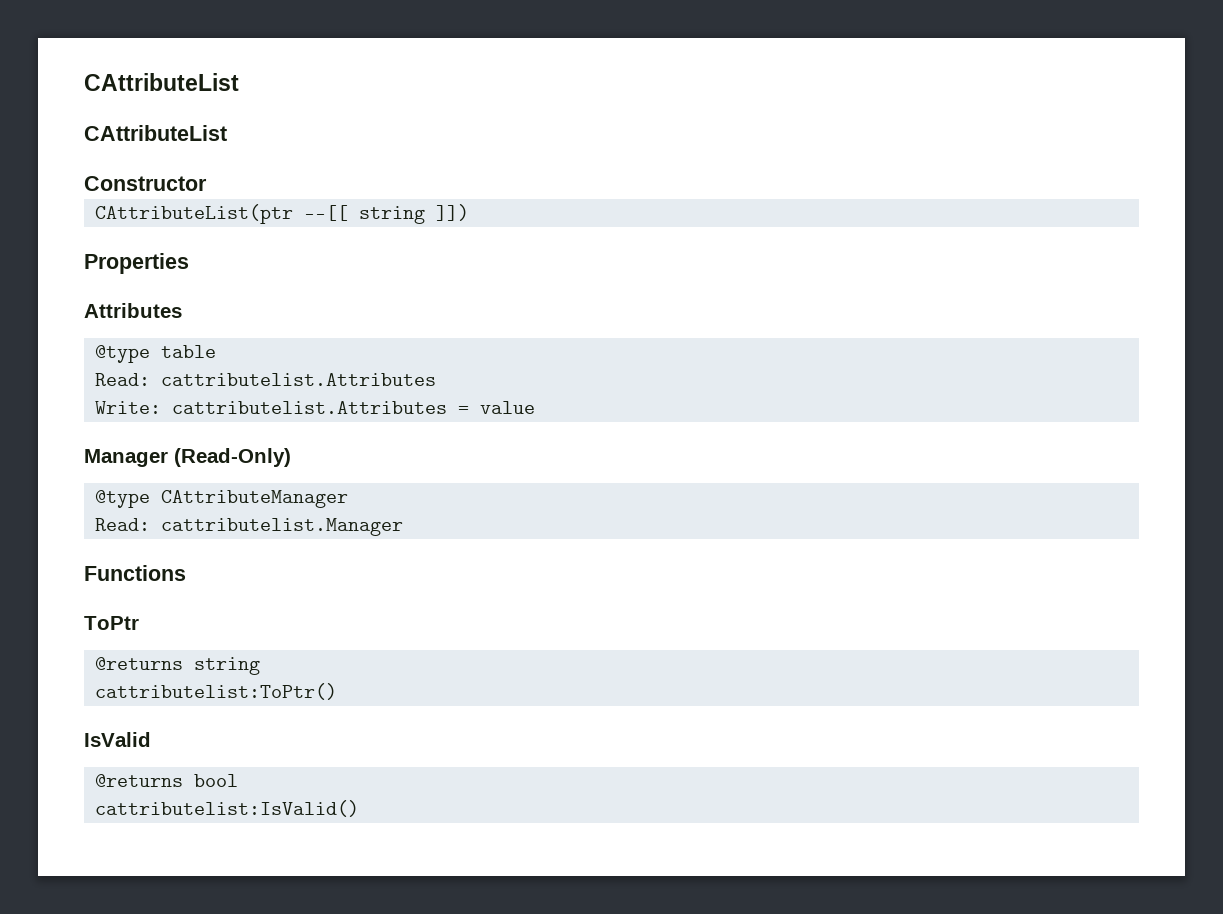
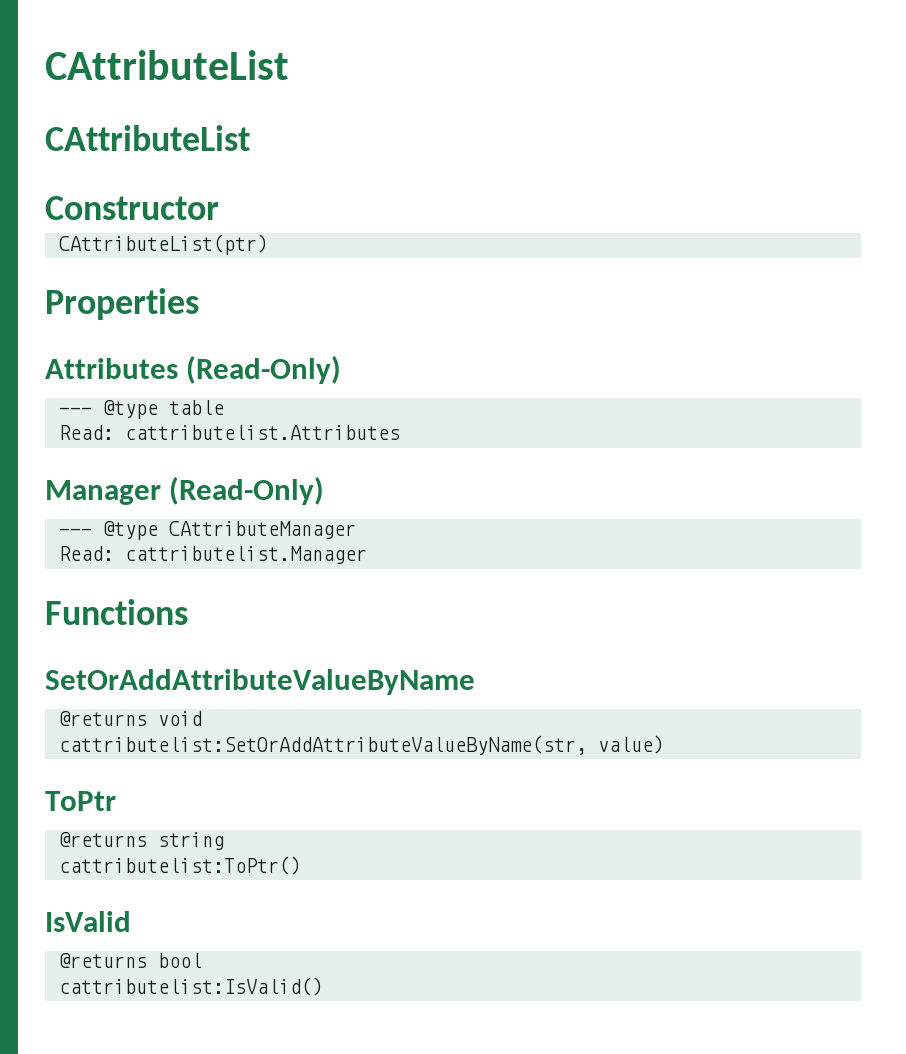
- CAttributeList(ptr --[[ string ]])
+ CAttributeList(ptr)
- Attributes
- @type table
+ Attributes (Read-Only)
+ --- @type table
- Write: cattributelist.Attributes = value
- @type CAttributeManager
+ --- @type CAttributeManager
+ SetOrAddAttributeValueByName
+ @returns void
+ cattributelist:SetOrAddAttributeValueByName(str, value)

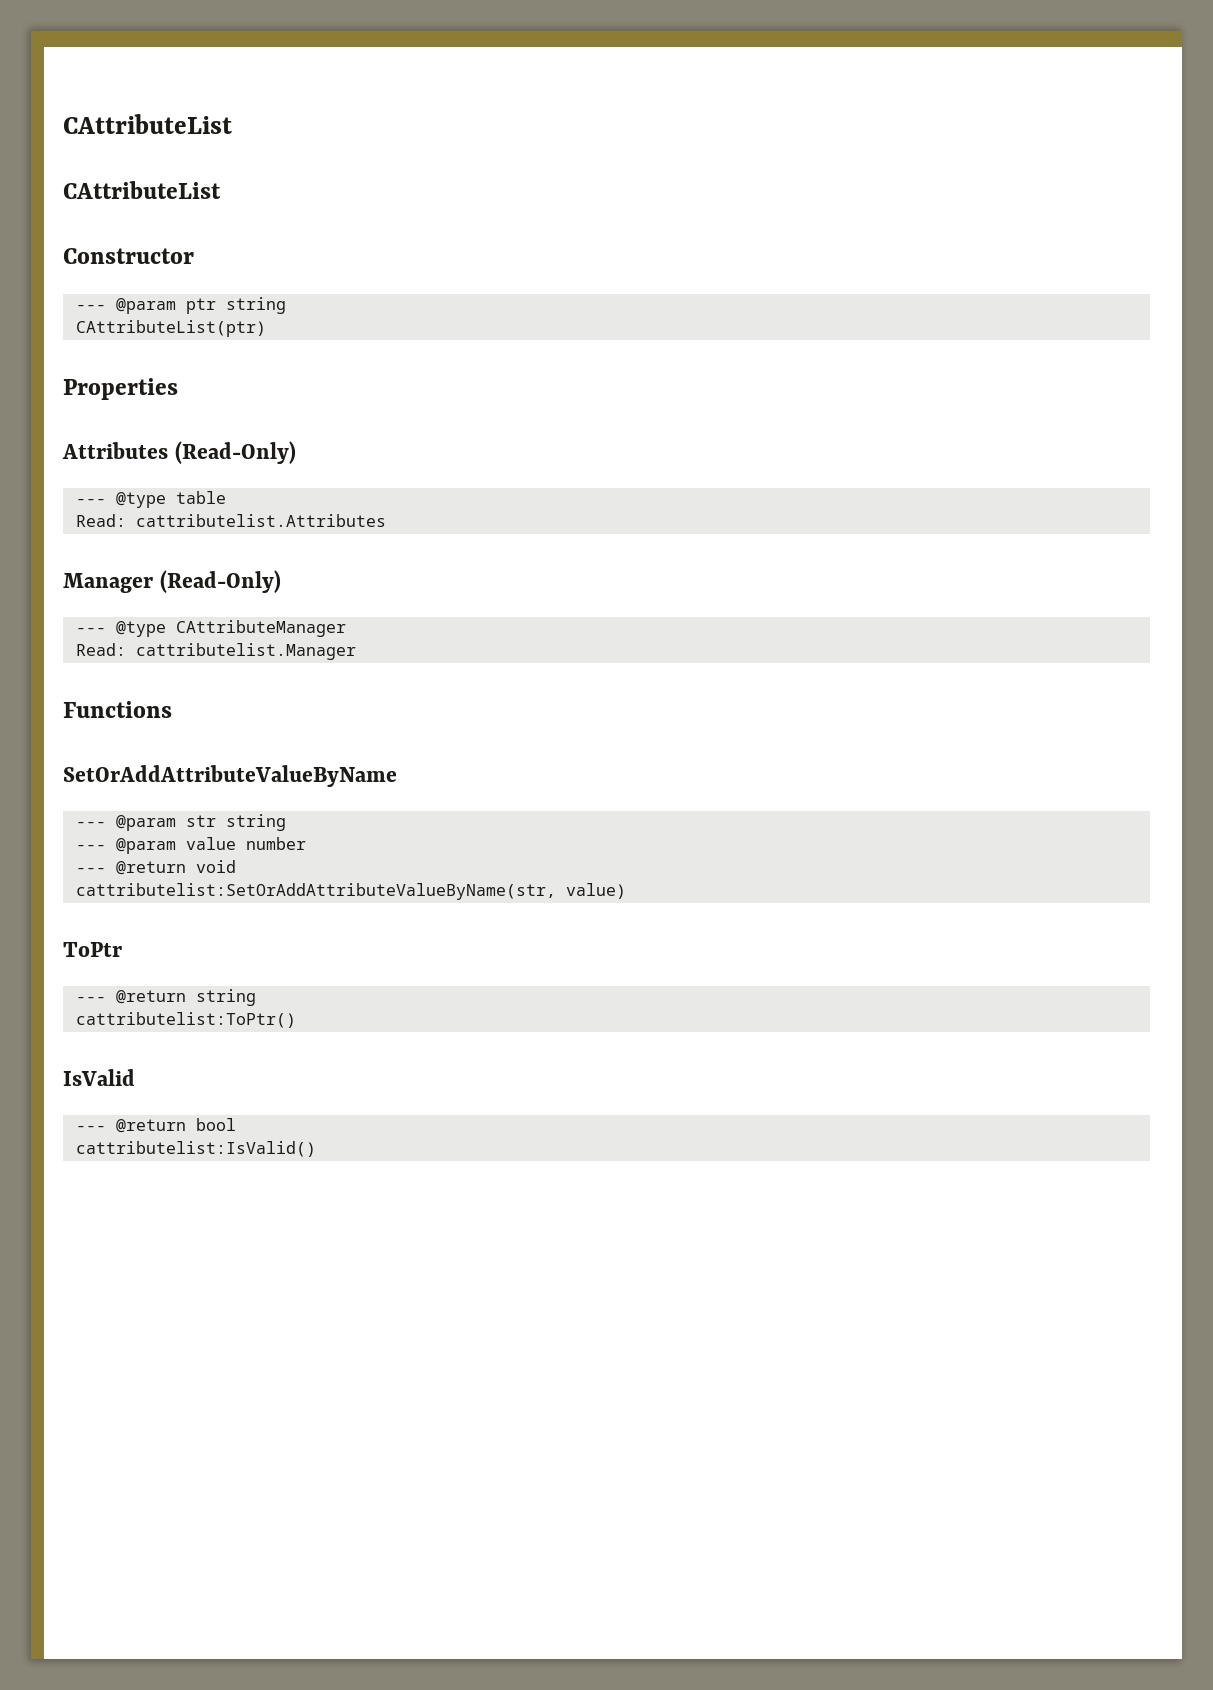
+ --- @param ptr string
- @returns void
+ --- @param str string
+ --- @param value number
+ --- @return void
- @returns string
+ --- @return string
- @returns bool
+ --- @return bool

